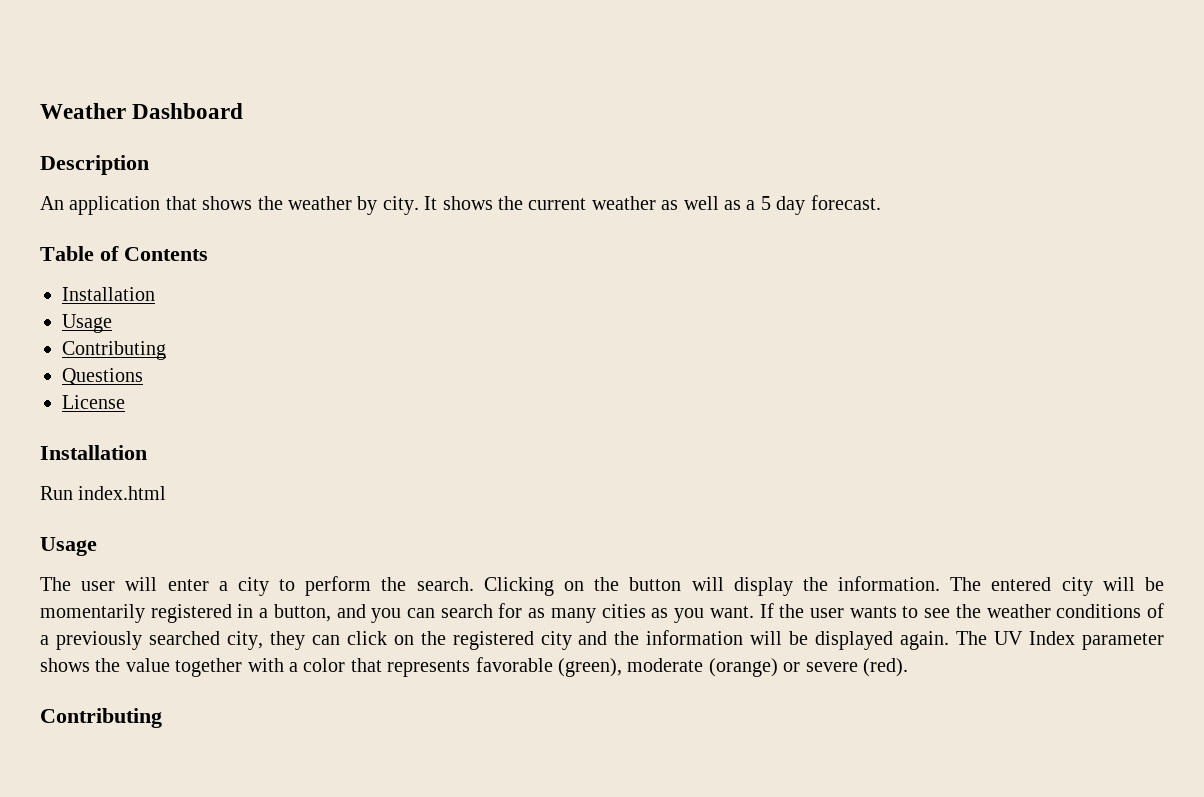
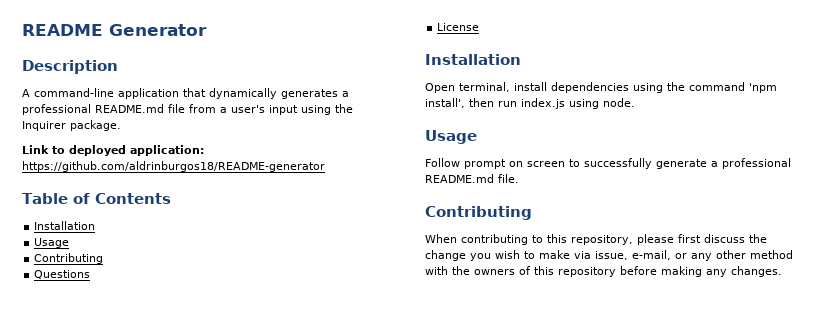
- Weather Dashboard
+ README Generator
- An application that shows the weather by city. It shows the current weather as well as a 5 day forecast.
+ A command-line application that dynamically generates a professional README.md file from a user's input using the Inquirer package.
+ Link to deployed application: https://github.com/aldrinburgos18/README-generator
- Run index.html
+ Open terminal, install dependencies using the command 'npm install', then run index.js using node.
  Usage
- The user will enter a city to perform the search. Clicking on the button will display the information. The entered city will be momentarily registered in a button, and you can search for as many cities as you want. If the user wants to see the weather conditions of a previously searched city, they can click on the registered city and the information will be displayed again. The UV Index parameter shows the value together with a color that represents favorable (green), moderate (orange) or severe (red).
+ Follow prompt on screen to successfully generate a professional README.md file.
  Contributing
+ When contributing to this repository, please first discuss the change you wish to make via issue, e-mail, or any other method with the owners of this repository before making any changes.

